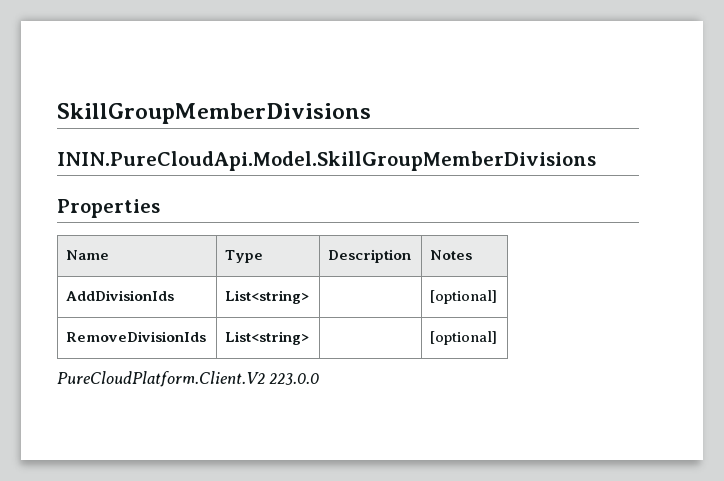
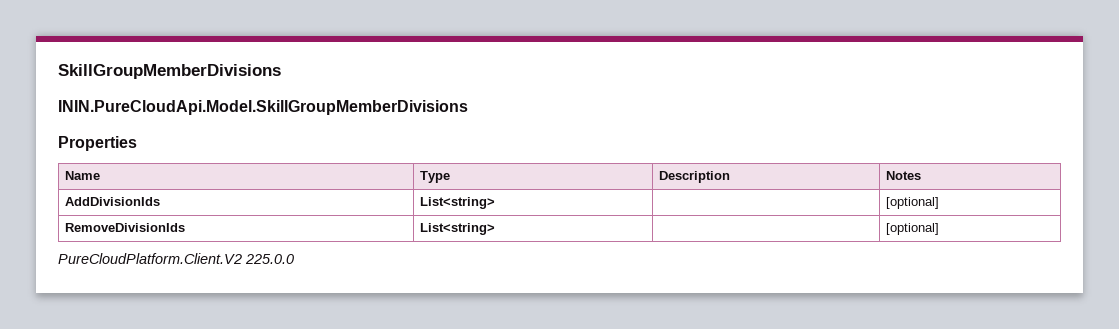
- PureCloudPlatform.Client.V2 223.0.0
+ PureCloudPlatform.Client.V2 225.0.0

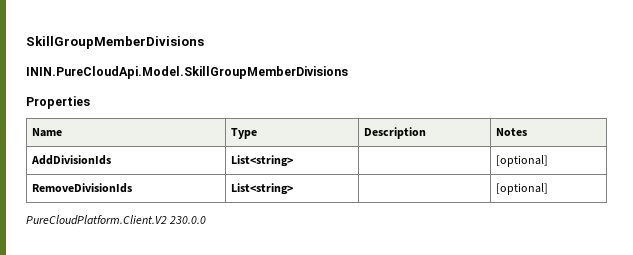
- PureCloudPlatform.Client.V2 225.0.0
+ PureCloudPlatform.Client.V2 230.0.0

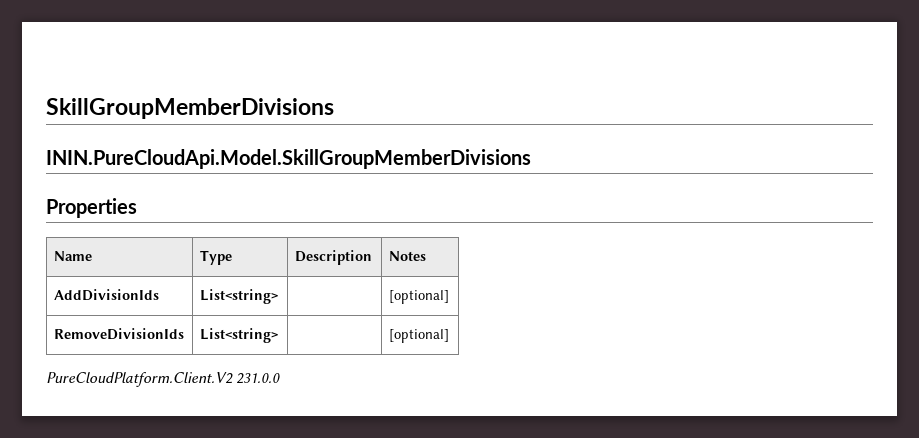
- PureCloudPlatform.Client.V2 230.0.0
+ PureCloudPlatform.Client.V2 231.0.0

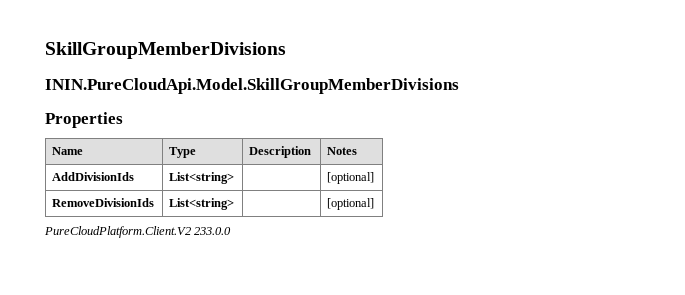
- PureCloudPlatform.Client.V2 231.0.0
+ PureCloudPlatform.Client.V2 233.0.0

